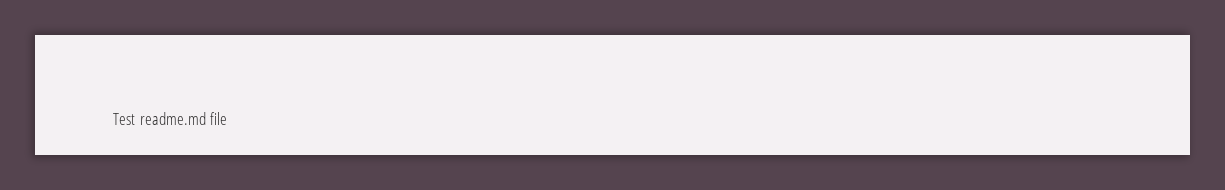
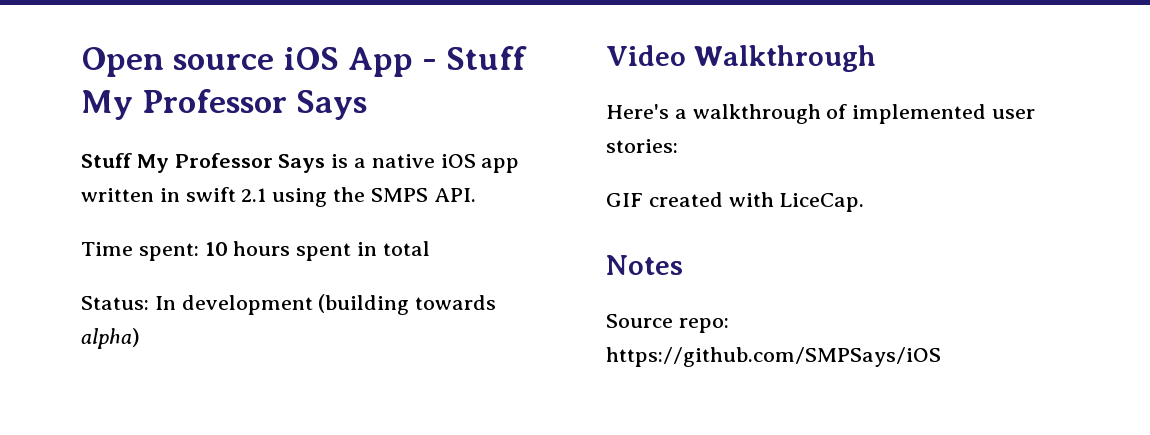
- Test readme.md file
+ Open source iOS App - Stuff My Professor Says
+ Stuff My Professor Says is a native iOS app written in swift 2.1 using the SMPS API.
+ Time spent: 10 hours spent in total
+ Status: In development (building towards alpha)
+ Video Walkthrough
+ Here's a walkthrough of implemented user stories:
+ GIF created with LiceCap.
+ Notes
+ Source repo: https://github.com/SMPSays/iOS

